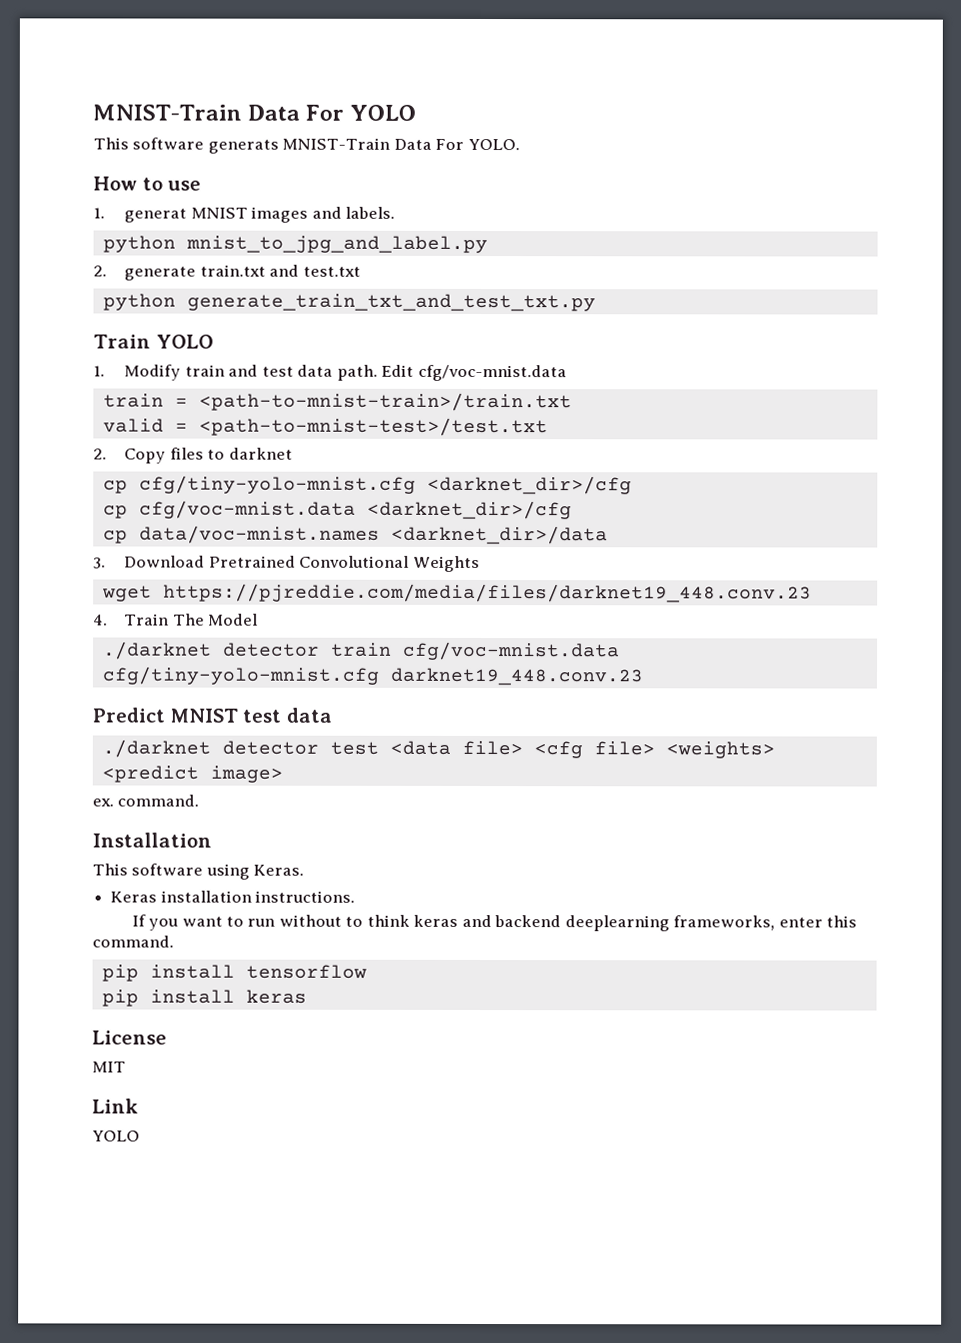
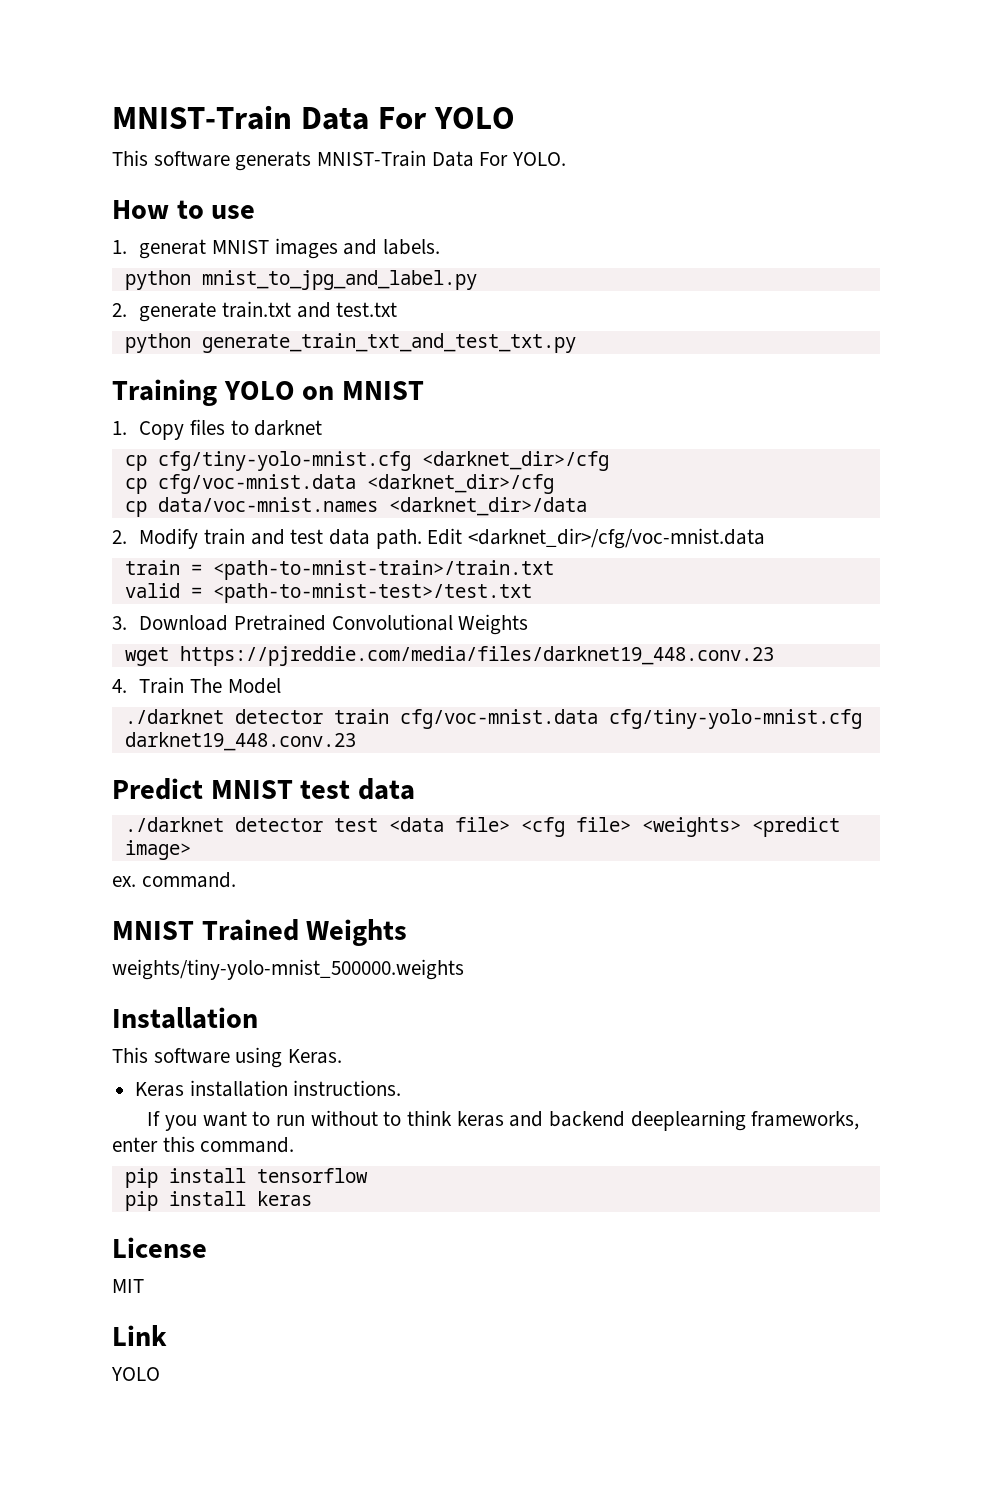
- Train YOLO
- 1. Modify train and test data path. Edit cfg/voc-mnist.data
- train = <path-to-mnist-train>/train.txt
- valid = <path-to-mnist-test>/test.txt
- 2. Copy files to darknet
+ Training YOLO on MNIST
+ 1. Copy files to darknet
+ 2. Modify train and test data path. Edit <darknet_dir>/cfg/voc-mnist.data
+ train = <path-to-mnist-train>/train.txt
+ valid = <path-to-mnist-test>/test.txt
+ MNIST Trained Weights
+ weights/tiny-yolo-mnist_500000.weights

